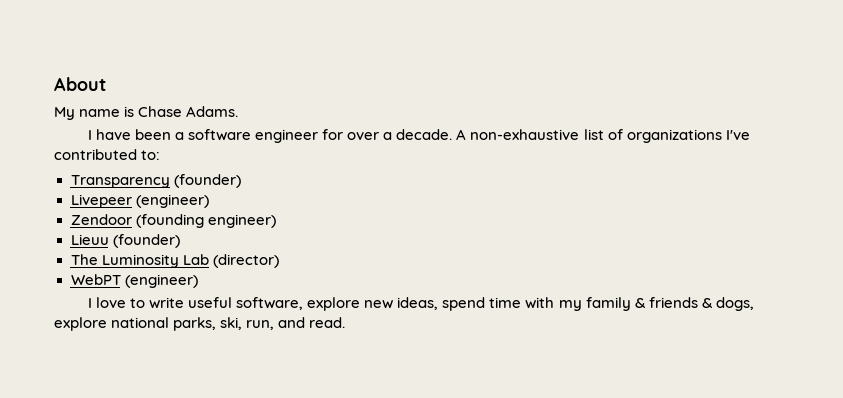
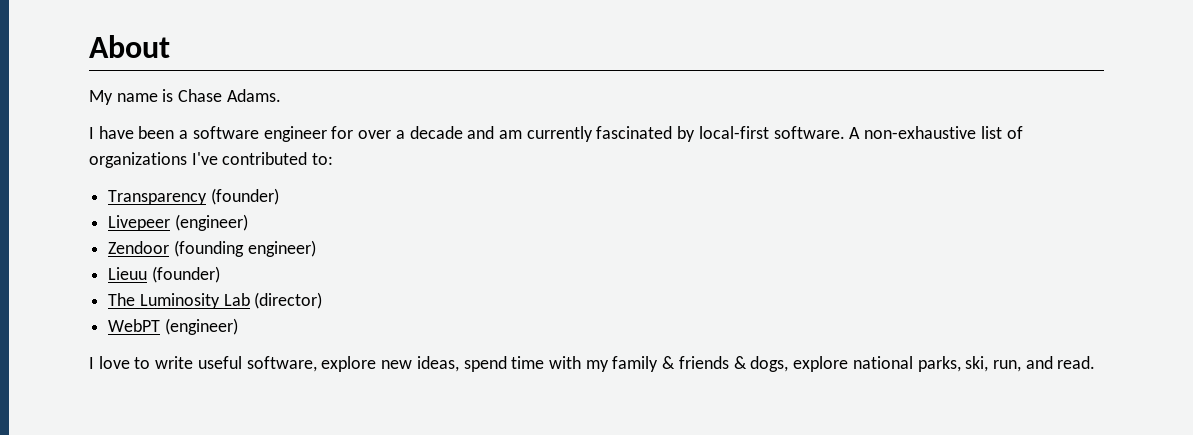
- I have been a software engineer for over a decade.
+ I have been a software engineer for over a decade and am currently fascinated by local-first software.

